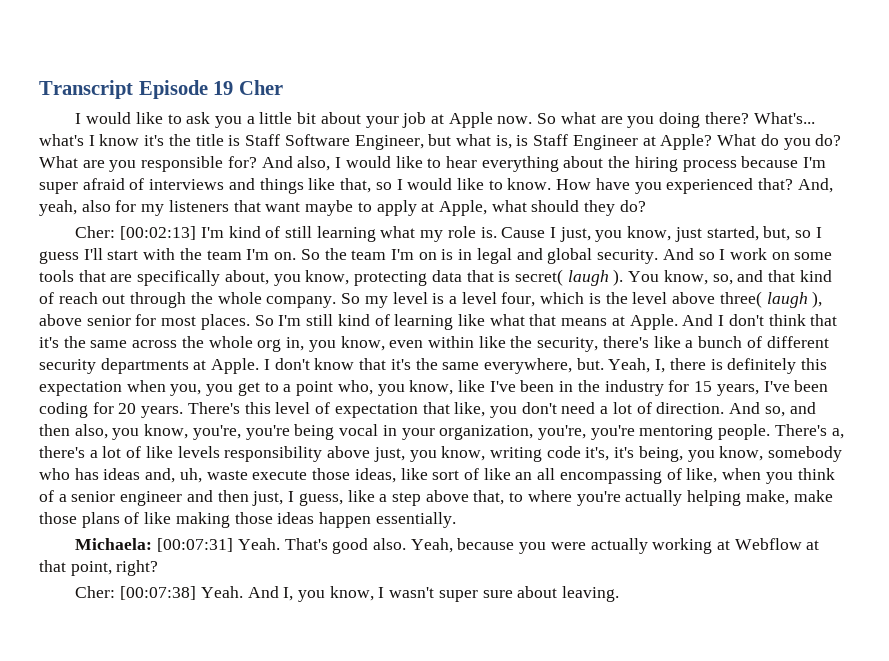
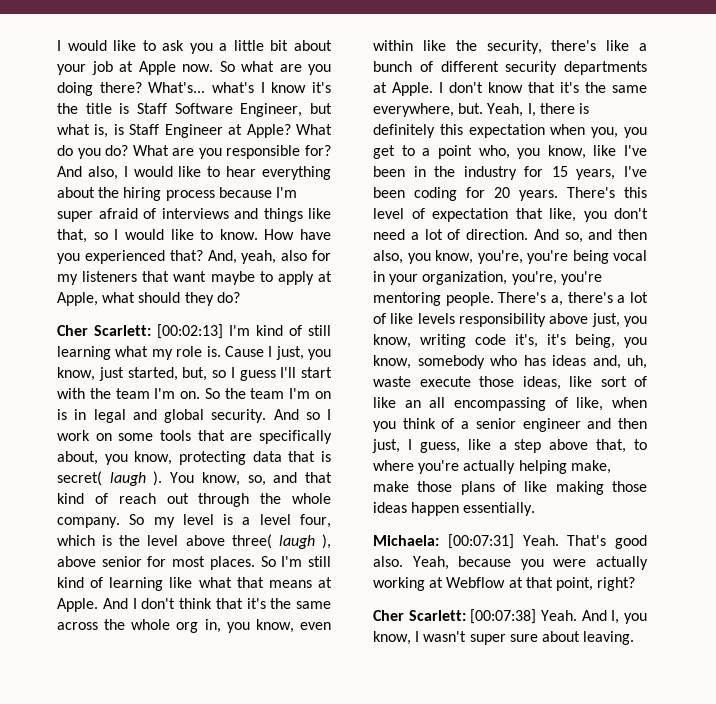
- Transcript Episode 19 Cher
- Cher: [00:02:13] I'm kind of still learning what my role is.
+ Cher Scarlett: [00:02:13] I'm kind of still learning what my role is.
- Cher: [00:07:38] Yeah.
+ Cher Scarlett: [00:07:38] Yeah.

